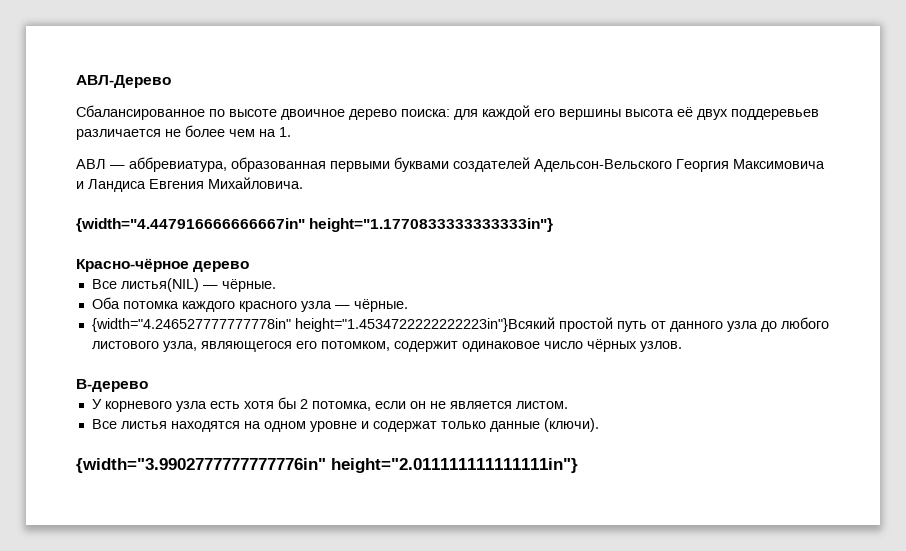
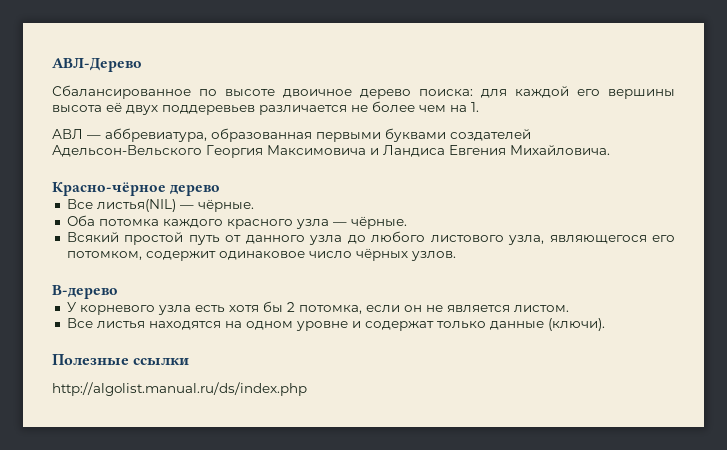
- {width="4.447916666666667in" height="1.1770833333333333in"}
- {width="4.246527777777778in" height="1.4534722222222223in"}Всякий простой путь от данного узла до любого листового узла, являющегося его потомком, содержит одинаковое число чёрных узлов.
+ Всякий простой путь от данного узла до любого листового узла, являющегося его потомком, содержит одинаковое число чёрных узлов.
- {width="3.9902777777777776in" height="2.011111111111111in"}
+ Полезные ссылки
+ http://algolist.manual.ru/ds/index.php

